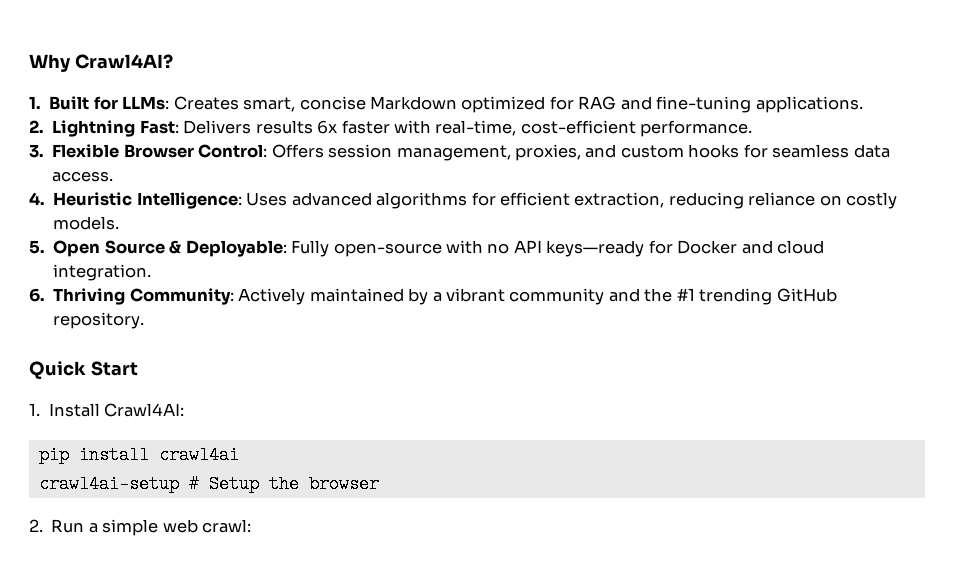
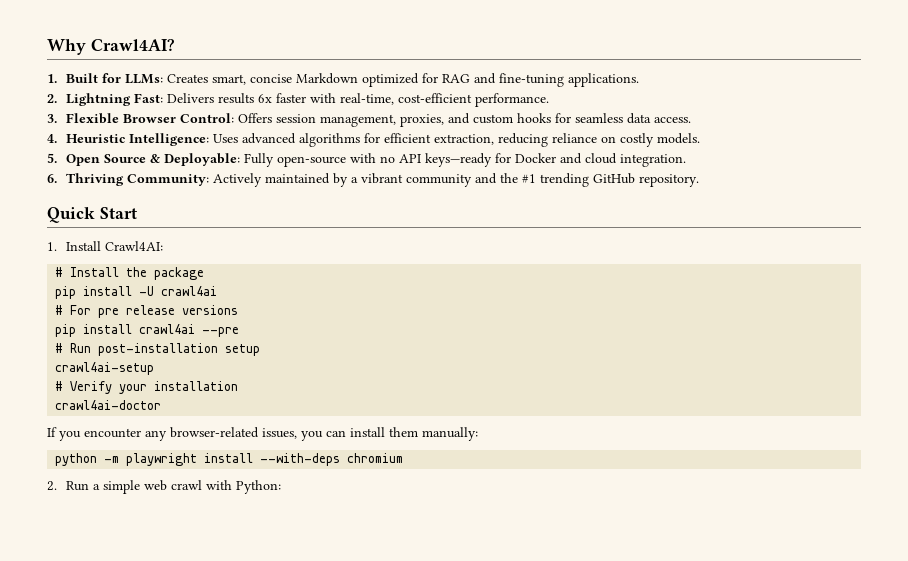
- pip install crawl4ai
- crawl4ai-setup # Setup the browser
+ # Install the package
+ pip install -U crawl4ai
+ # For pre release versions
+ pip install crawl4ai --pre
+ # Run post-installation setup
+ crawl4ai-setup
+ # Verify your installation
+ crawl4ai-doctor
+ If you encounter any browser-related issues, you can install them manually:
+ python -m playwright install --with-deps chromium
- 2. Run a simple web crawl:
+ 2. Run a simple web crawl with Python:

